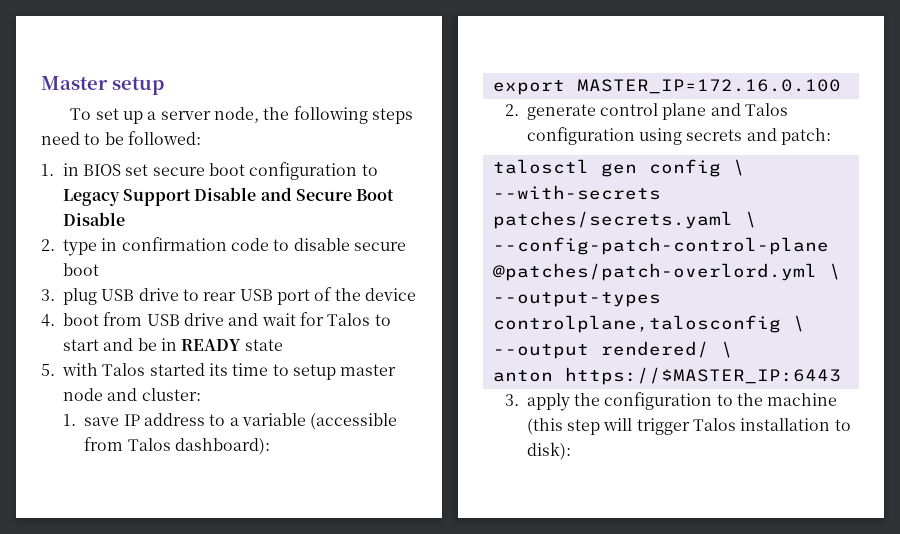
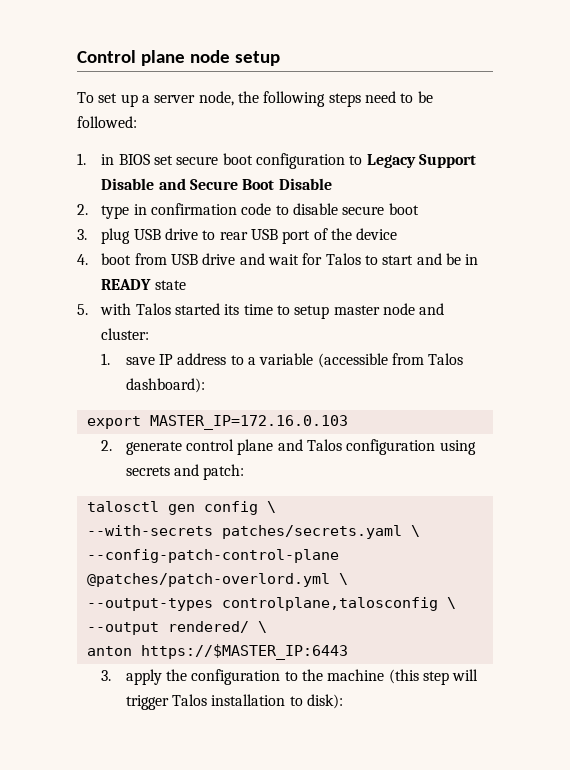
- Master setup
+ Control plane node setup
- export MASTER_IP=172.16.0.100
+ export MASTER_IP=172.16.0.103

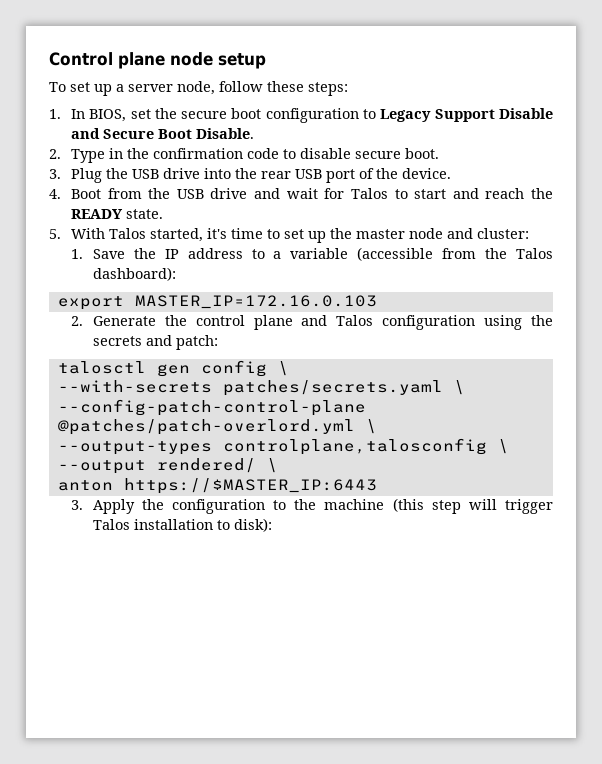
- To set up a server node, the following steps need to be followed:
- 1. in BIOS set secure boot configuration to Legacy Support Disable and Secure Boot Disable
- 2. type in confirmation code to disable secure boot
- 3. plug USB drive to rear USB port of the device
+ To set up a server node, follow these steps:
+ 1. In BIOS, set the secure boot configuration to Legacy Support Disable and Secure Boot Disable.
+ 2. Type in the confirmation code to disable secure boot.
+ 3. Plug the USB drive into the rear USB port of the device.
- 4. boot from USB drive and wait for Talos to start and be in READY state
- 5. with Talos started its time to setup master node and cluster:
+ 4. Boot from the USB drive and wait for Talos to start and reach the READY state.
+ 5. With Talos started, it's time to set up the master node and cluster:
- 1. save IP address to a variable (accessible from Talos dashboard):
+ 1. Save the IP address to a variable (accessible from the Talos dashboard):
- 2. generate control plane and Talos configuration using secrets and patch:
+ 2. Generate the control plane and Talos configuration using the secrets and patch:
- 3. apply the configuration to the machine (this step will trigger Talos installation to disk):
+ 3. Apply the configuration to the machine (this step will trigger Talos installation to disk):

